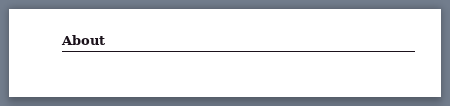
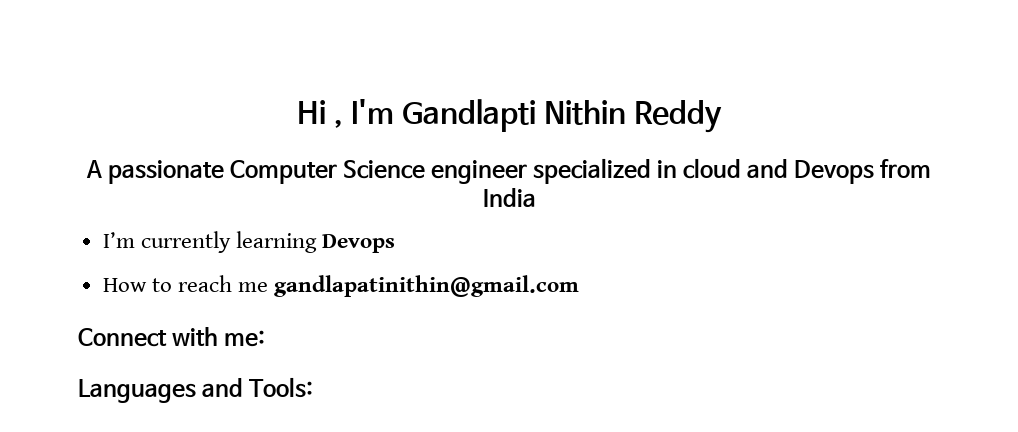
- About
+ Hi , I'm Gandlapti Nithin Reddy
+ A passionate Computer Science engineer specialized in cloud and Devops from India
+ I’m currently learning Devops
+ How to reach me gandlapatinithin@gmail.com
+ Connect with me:
+ Languages and Tools:

